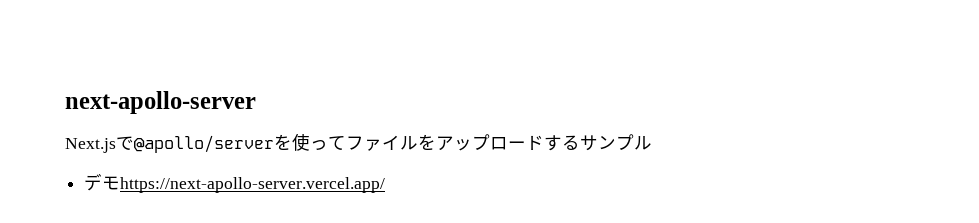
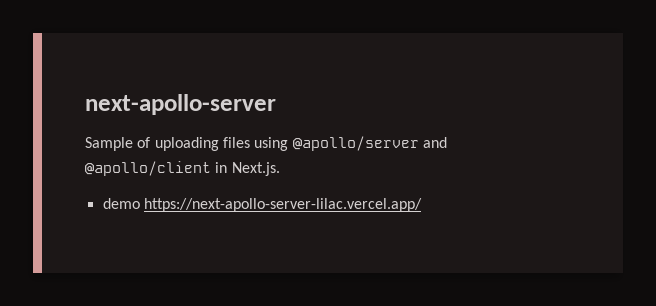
- Next.jsで@apollo/serverを使ってファイルをアップロードするサンプル
- デモhttps://next-apollo-server.vercel.app/
+ Sample of uploading files using @apollo/server and @apollo/client in Next.js.
+ demo https://next-apollo-server-lilac.vercel.app/

